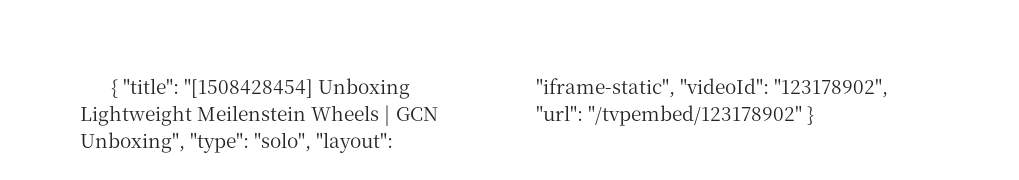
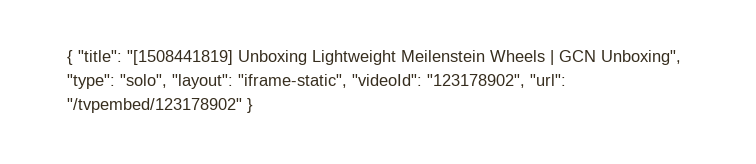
- { "title": "[1508428454] Unboxing Lightweight Meilenstein Wheels | GCN Unboxing", "type": "solo", "layout": "iframe-static", "videoId": "123178902", "url": "/tvpembed/123178902" }
+ { "title": "[1508441819] Unboxing Lightweight Meilenstein Wheels | GCN Unboxing", "type": "solo", "layout": "iframe-static", "videoId": "123178902", "url": "/tvpembed/123178902" }

